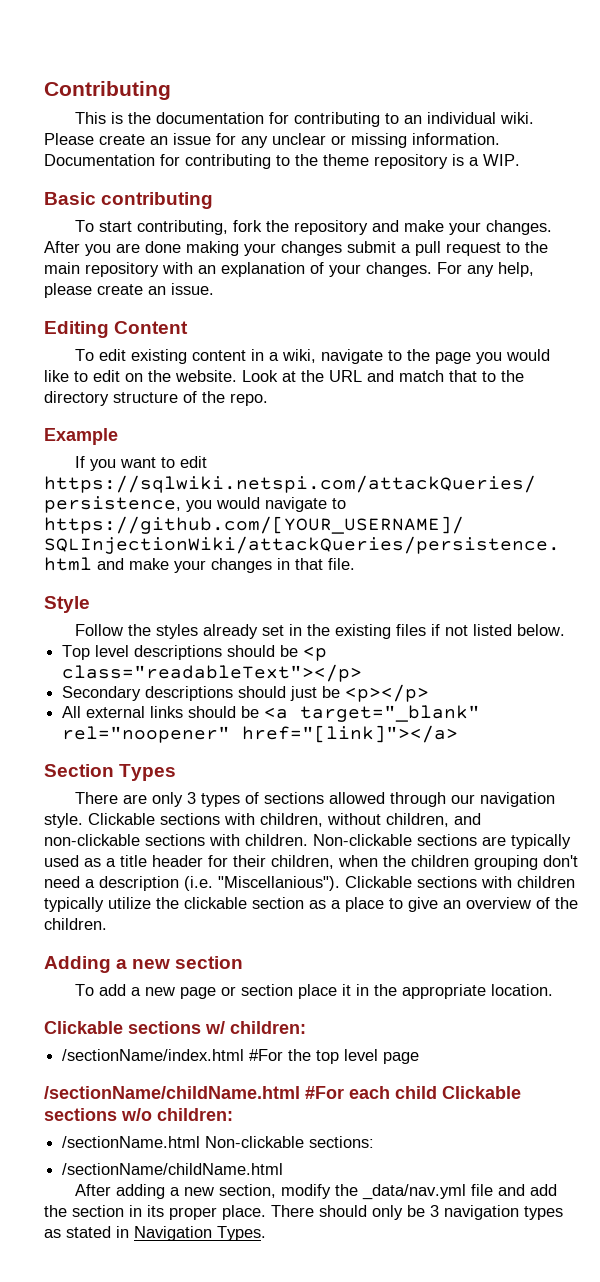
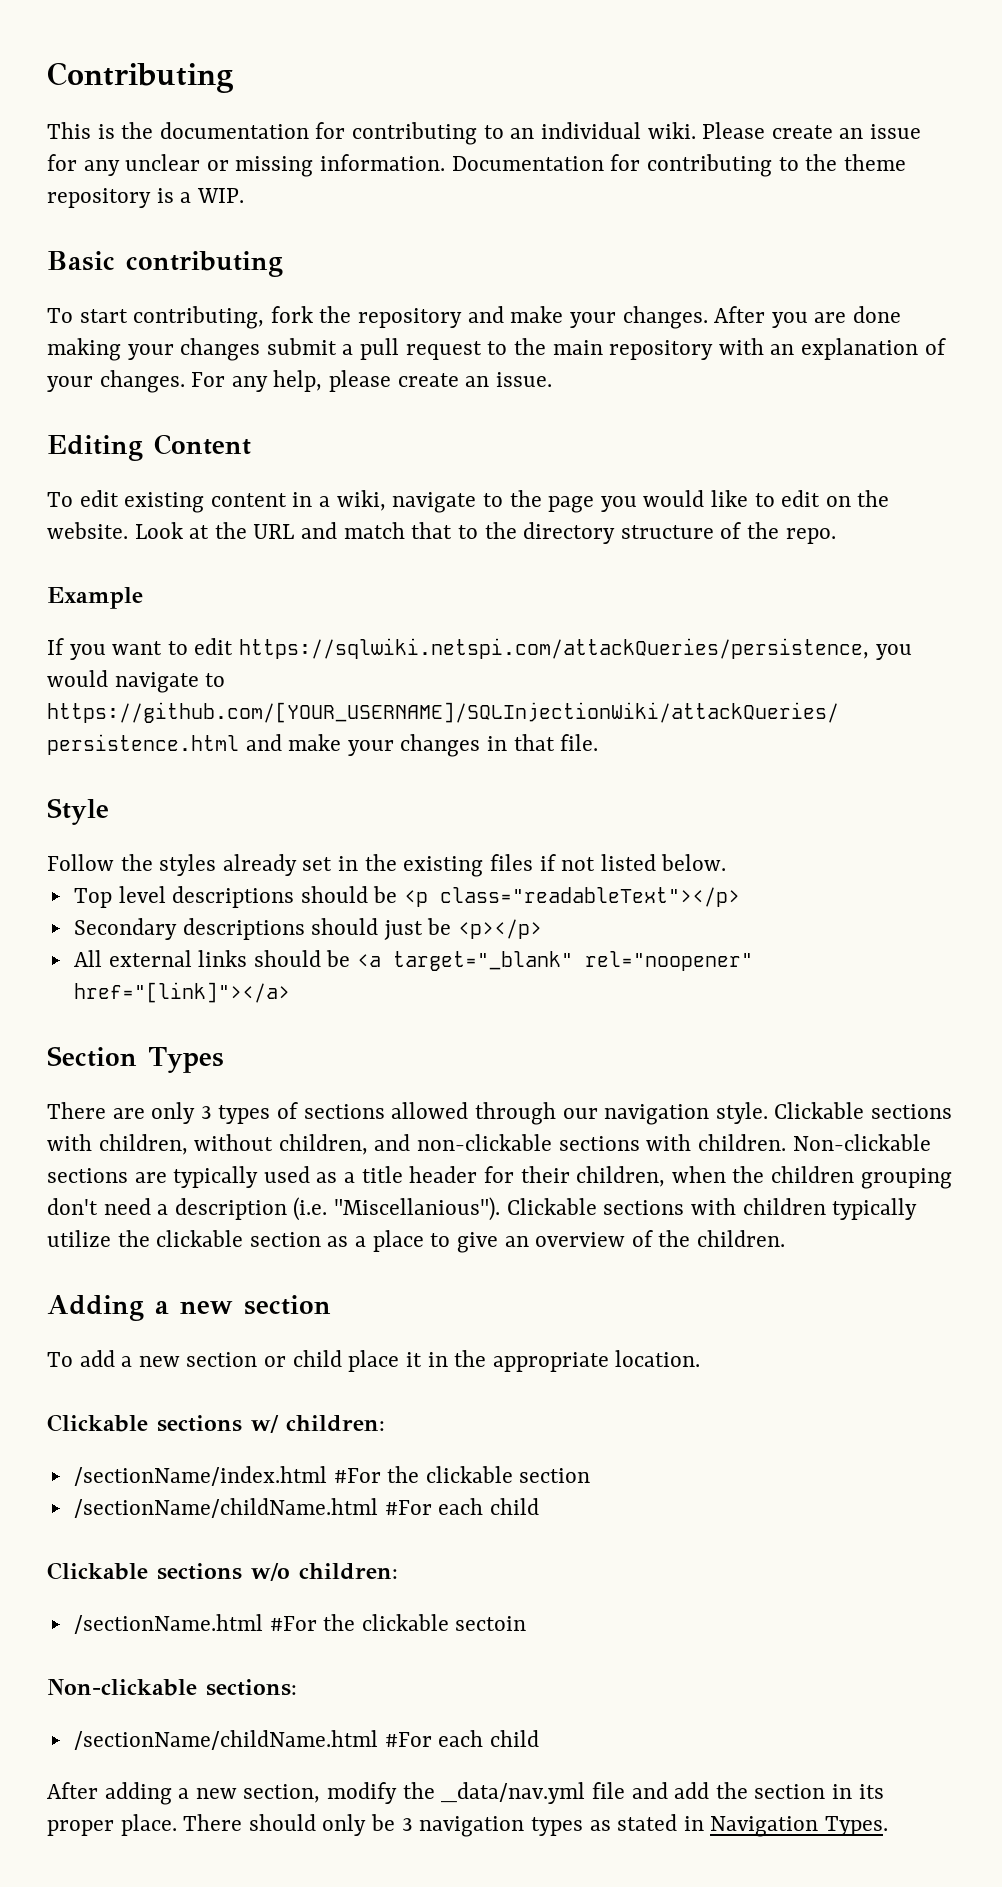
- To add a new page or section place it in the appropriate location.
+ To add a new section or child place it in the appropriate location.
- /sectionName/index.html #For the top level page
- /sectionName/childName.html #For each child Clickable sections w/o children:
+ /sectionName/index.html #For the clickable section
+ /sectionName/childName.html #For each child
+ Clickable sections w/o children:
- /sectionName.html Non-clickable sections:
- /sectionName/childName.html
+ /sectionName.html #For the clickable sectoin
+ Non-clickable sections:
+ /sectionName/childName.html #For each child

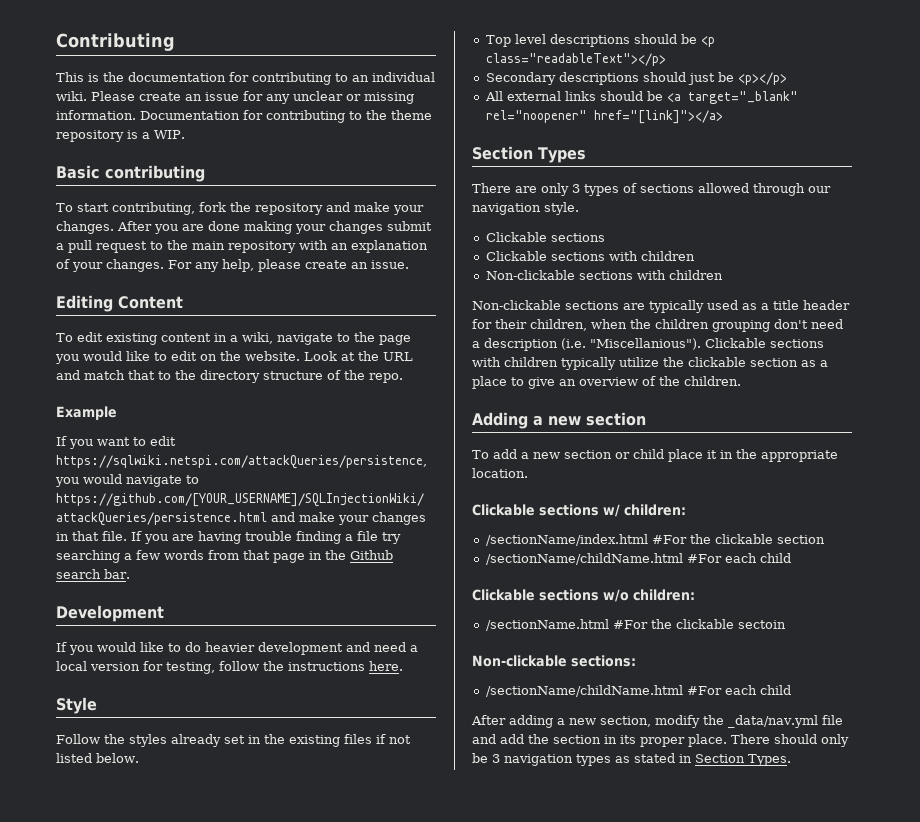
+ If you are having trouble finding a file try searching a few words from that page in the Github search bar.
+ Development
+ If you would like to do heavier development and need a local version for testing, follow the instructions here.
- There are only 3 types of sections allowed through our navigation style. Clickable sections with children, without children, and non-clickable sections with children. Non-clickable sections are typically used as a title header for their children, when the children grouping don't need a description (i.e. "Miscellanious").
+ There are only 3 types of sections allowed through our navigation style.
+ Clickable sections
+ Clickable sections with children
+ Non-clickable sections with children
+ Non-clickable sections are typically used as a title header for their children, when the children grouping don't need a description (i.e. "Miscellanious").
- There should only be 3 navigation types as stated in Navigation Types.
+ There should only be 3 navigation types as stated in Section Types.

